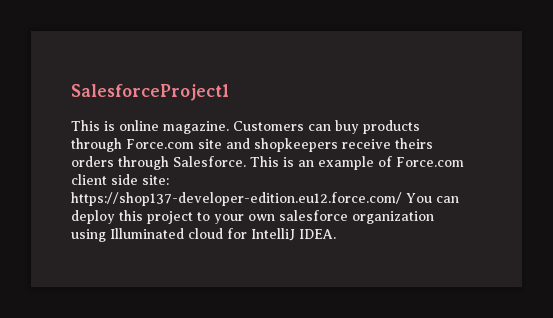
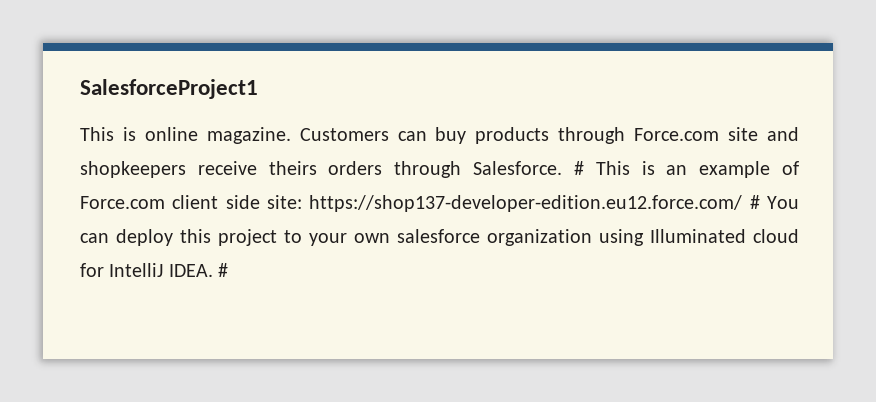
- This is an example of Force.com client side site: https://shop137-developer-edition.eu12.force.com/ You can deploy this project to your own salesforce organization using Illuminated cloud for IntelliJ IDEA.
+ # This is an example of Force.com client side site: https://shop137-developer-edition.eu12.force.com/ # You can deploy this project to your own salesforce organization using Illuminated cloud for IntelliJ IDEA. #

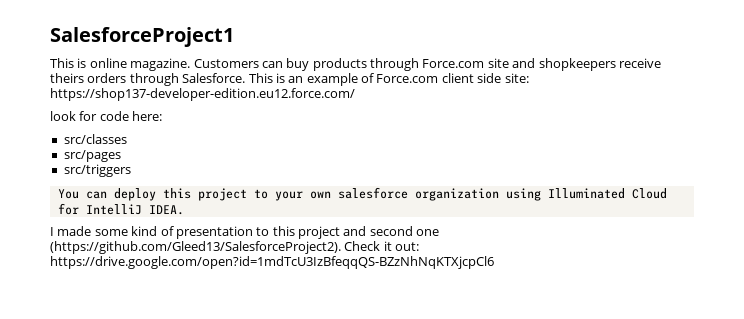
- # This is an example of Force.com client side site: https://shop137-developer-edition.eu12.force.com/ # You can deploy this project to your own salesforce organization using Illuminated cloud for IntelliJ IDEA. #
+ This is an example of Force.com client side site: https://shop137-developer-edition.eu12.force.com/
+ look for code here:
+ src/classes
+ src/pages
+ src/triggers
+ You can deploy this project to your own salesforce organization using Illuminated Cloud for IntelliJ IDEA.
+ I made some kind of presentation to this project and second one (https://github.com/Gleed13/SalesforceProject2). Check it out: https://drive.google.com/open?id=1mdTcU3IzBfeqqQS-BZzNhNqKTXjcpCl6

